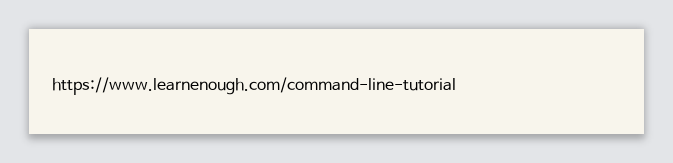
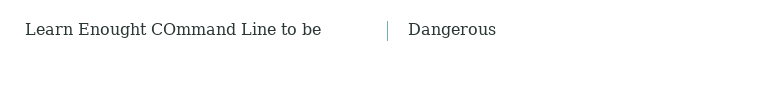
- https://www.learnenough.com/command-line-tutorial
+ Learn Enought COmmand Line to be Dangerous

